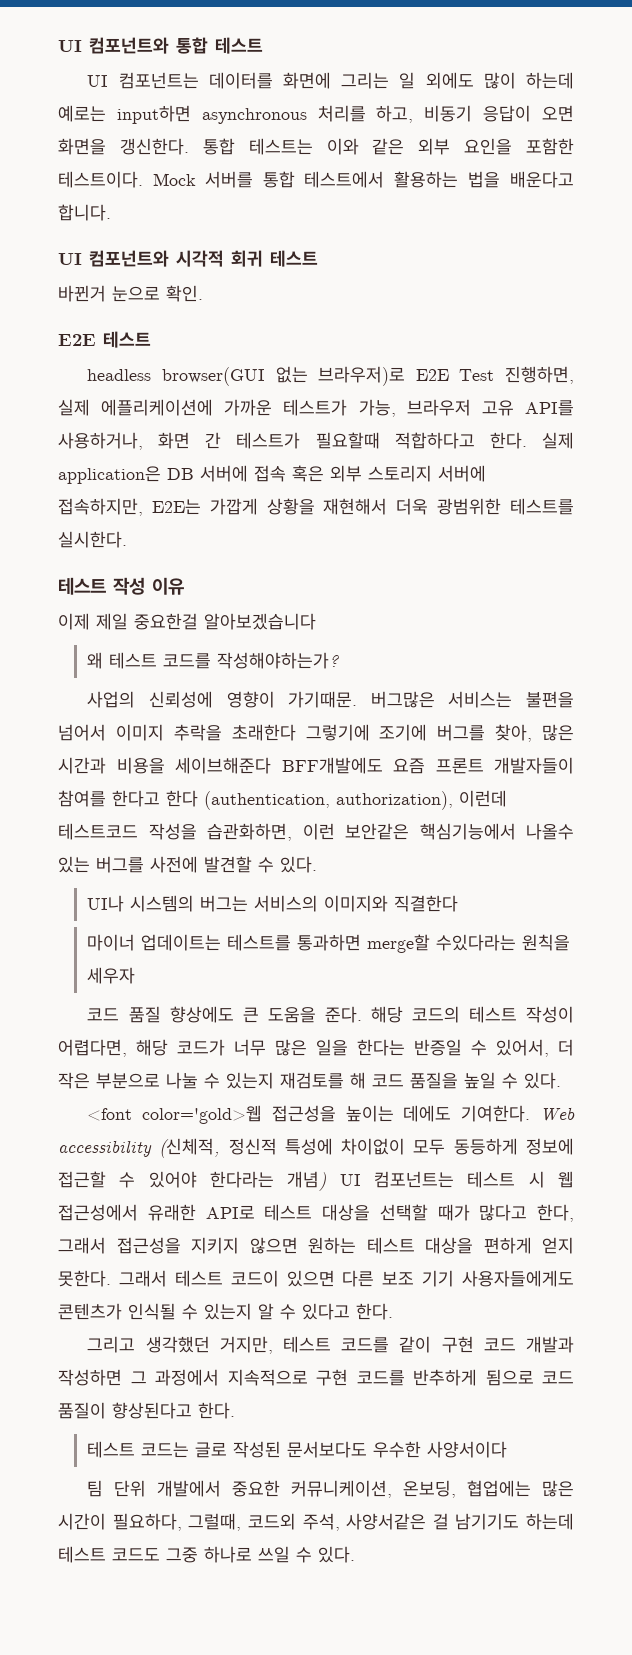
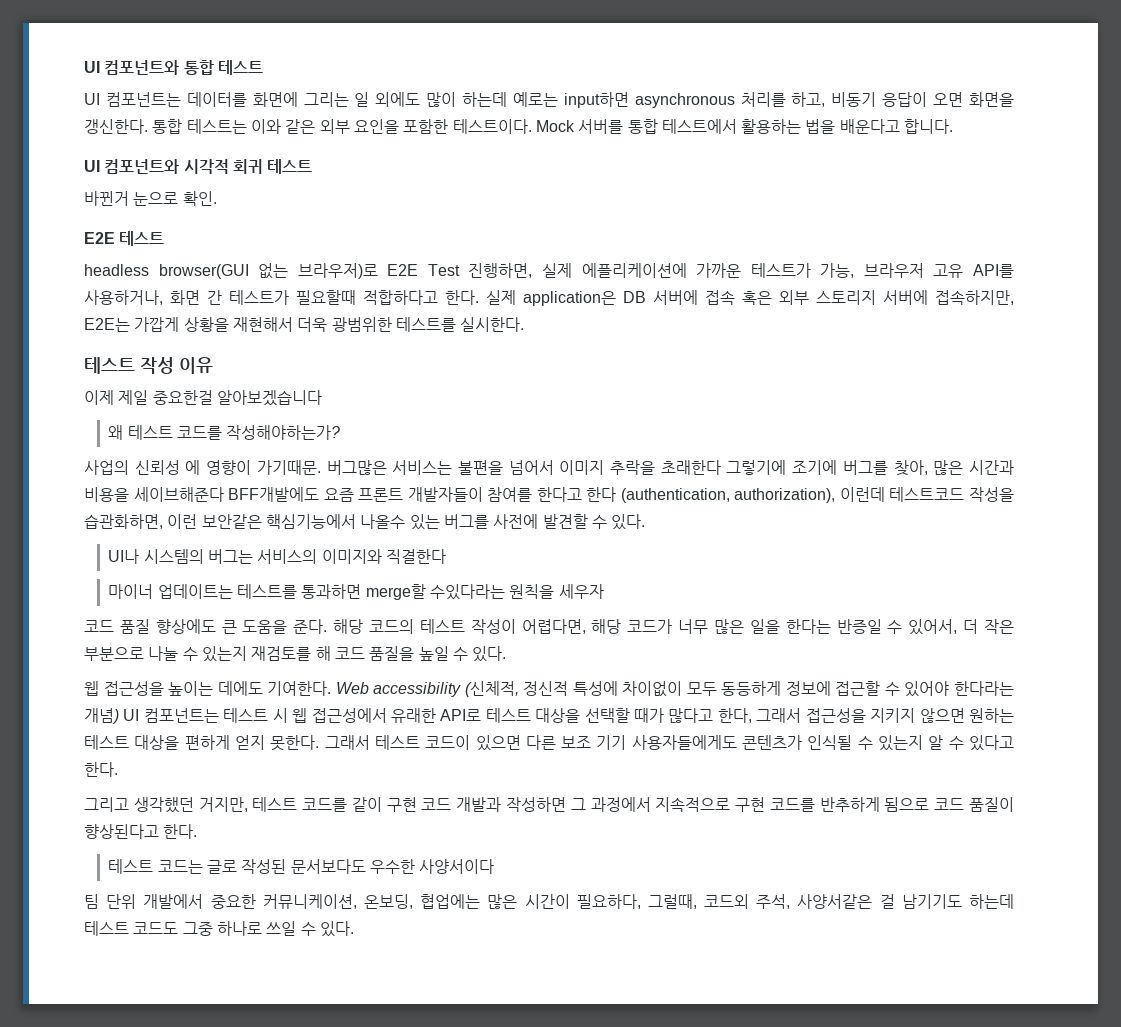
- 사업의 신뢰성에 영향이 가기때문.
+ 사업의 신뢰성 에 영향이 가기때문.
- <font color='gold>웹 접근성을 높이는 데에도 기여한다.
+ 웹 접근성을 높이는 데에도 기여한다.

